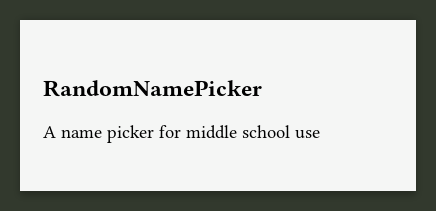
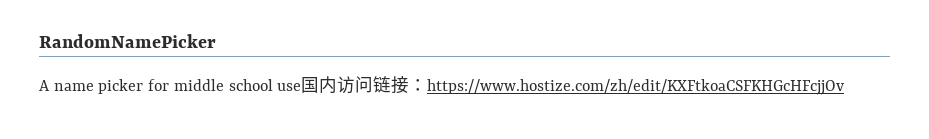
- A name picker for middle school use
+ A name picker for middle school use国内访问链接：https://www.hostize.com/zh/edit/KXFtkoaCSFKHGcHFcjjOv

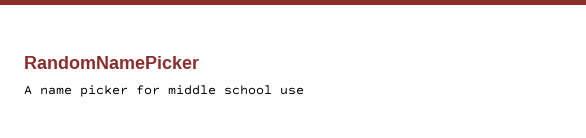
- A name picker for middle school use国内访问链接：https://www.hostize.com/zh/edit/KXFtkoaCSFKHGcHFcjjOv
+ A name picker for middle school use

